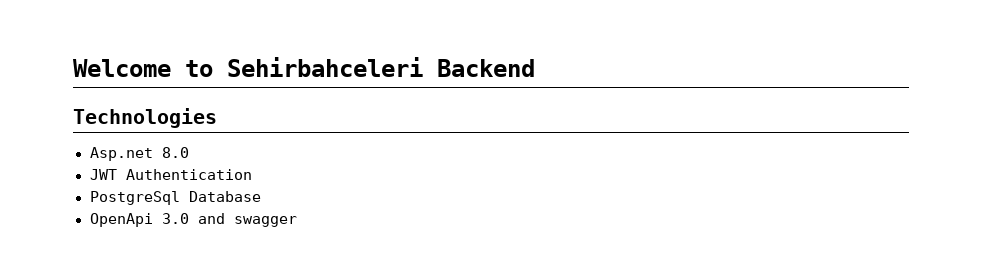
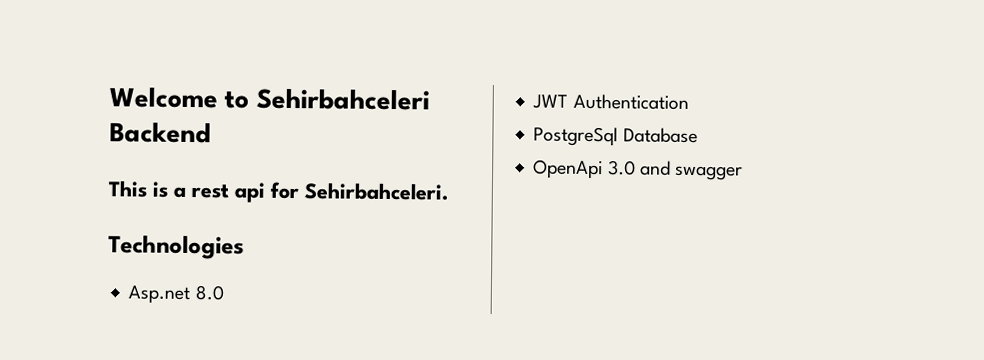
+ This is a rest api for Sehirbahceleri.

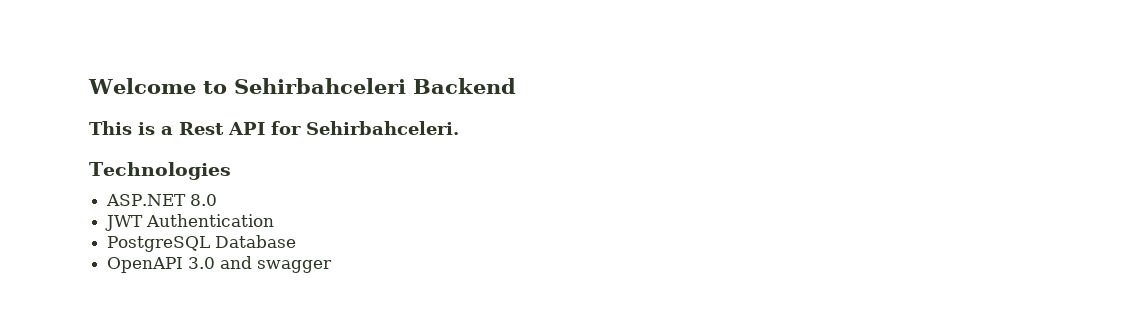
- This is a rest api for Sehirbahceleri.
+ This is a Rest API for Sehirbahceleri.
- Asp.net 8.0
+ ASP.NET 8.0
- PostgreSql Database
+ PostgreSQL Database
- OpenApi 3.0 and swagger
+ OpenAPI 3.0 and swagger

